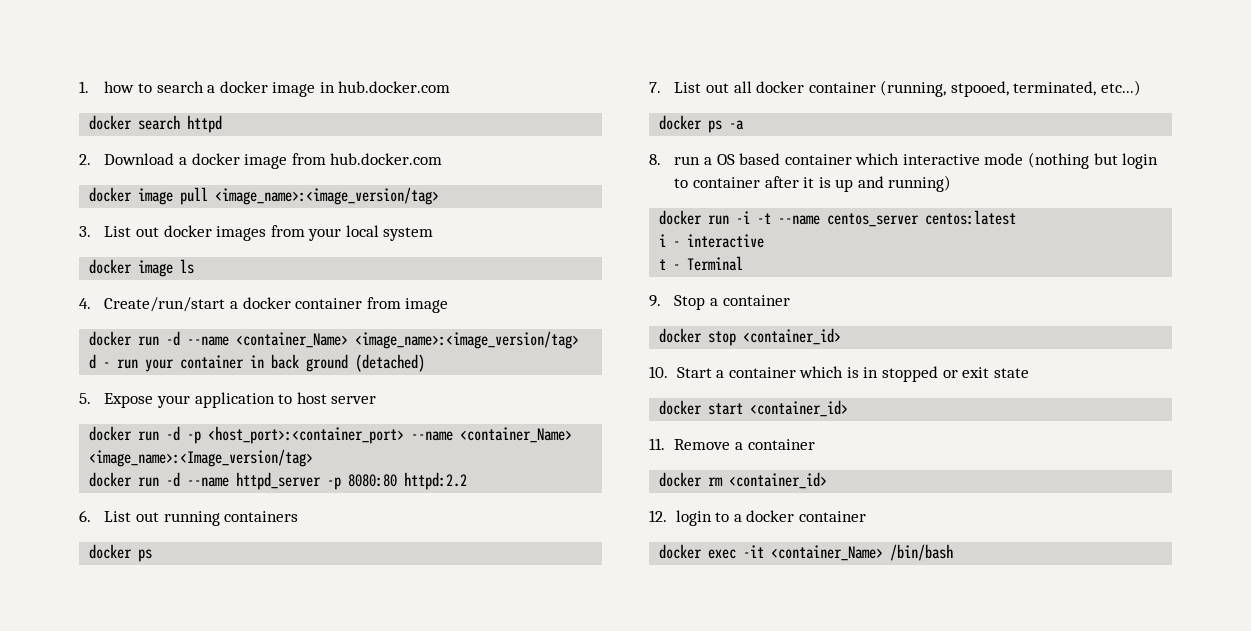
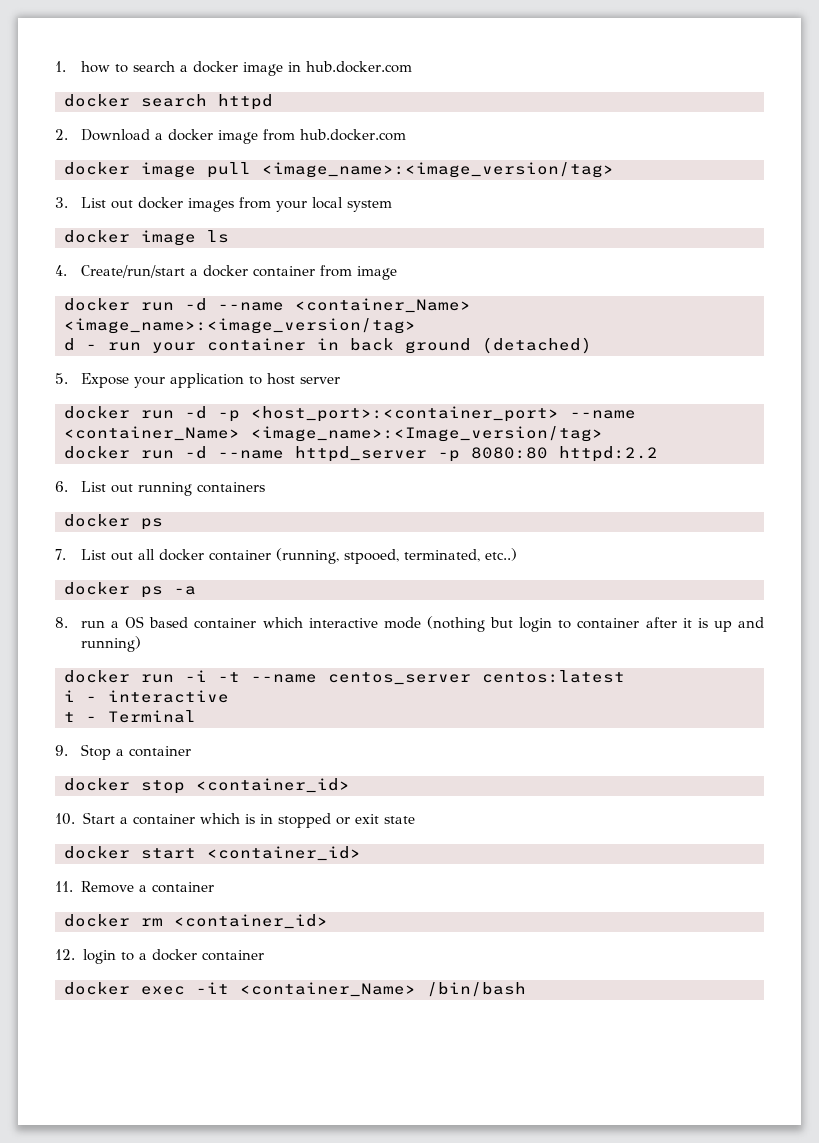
- 7. List out all docker container (running, stpooed, terminated, etc...)
+ 7. List out all docker container (running, stpooed, terminated, etc..)

